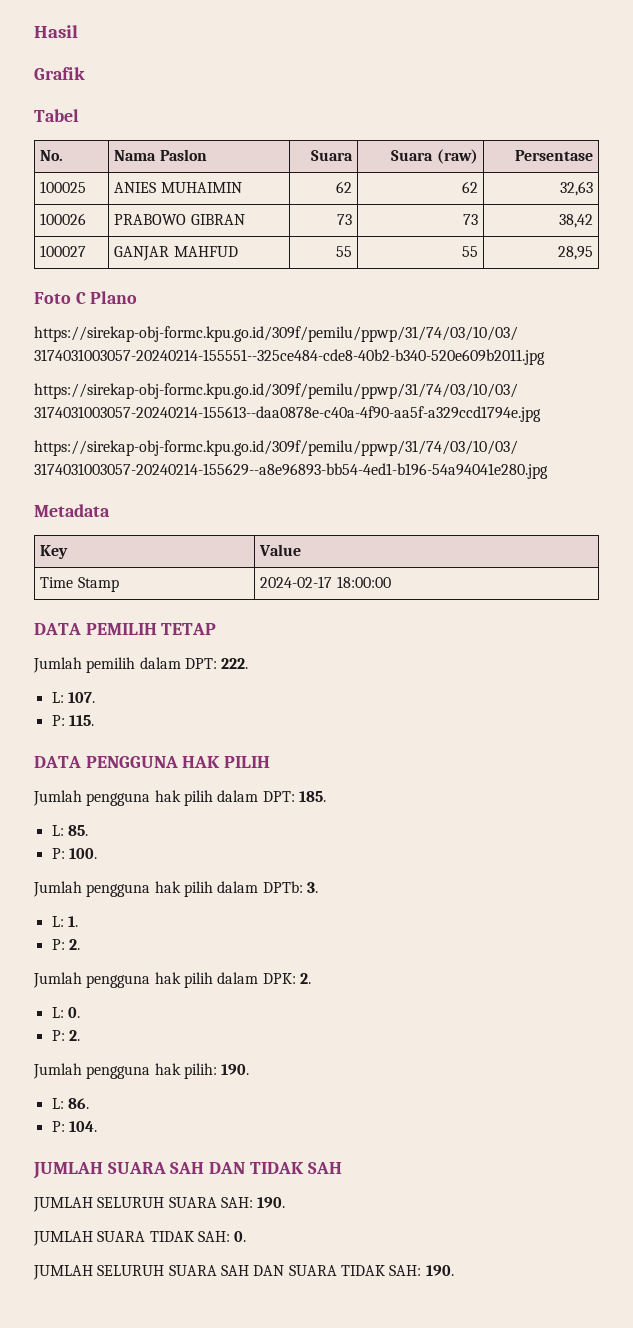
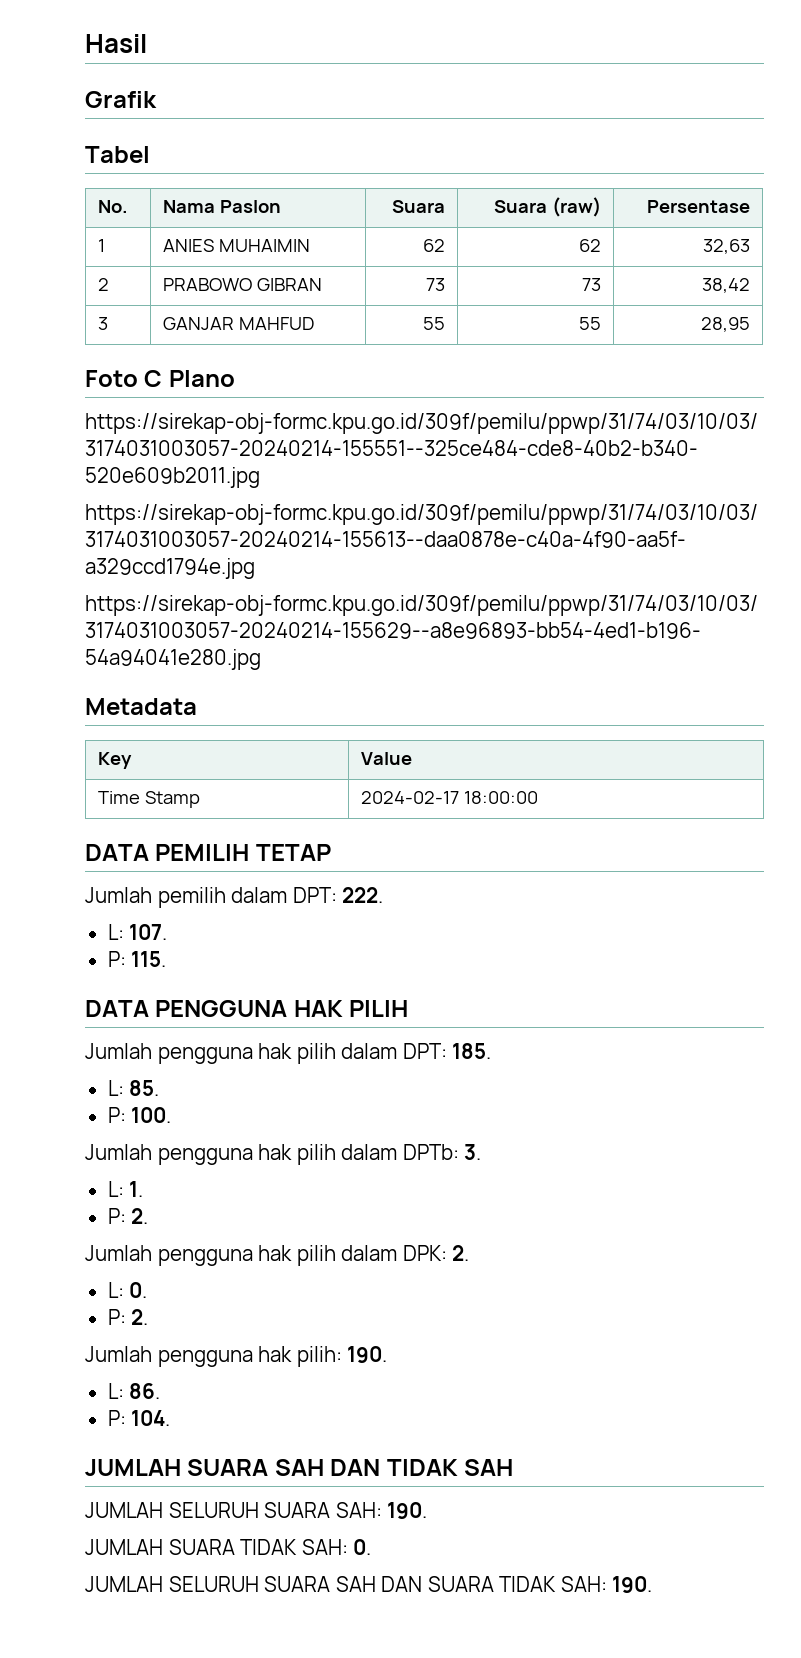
- 100025 | ANIES MUHAIMIN | 62 | 62 | 32,63
+ 1 | ANIES MUHAIMIN | 62 | 62 | 32,63
- 100026 | PRABOWO GIBRAN | 73 | 73 | 38,42
+ 2 | PRABOWO GIBRAN | 73 | 73 | 38,42
- 100027 | GANJAR MAHFUD | 55 | 55 | 28,95
+ 3 | GANJAR MAHFUD | 55 | 55 | 28,95

